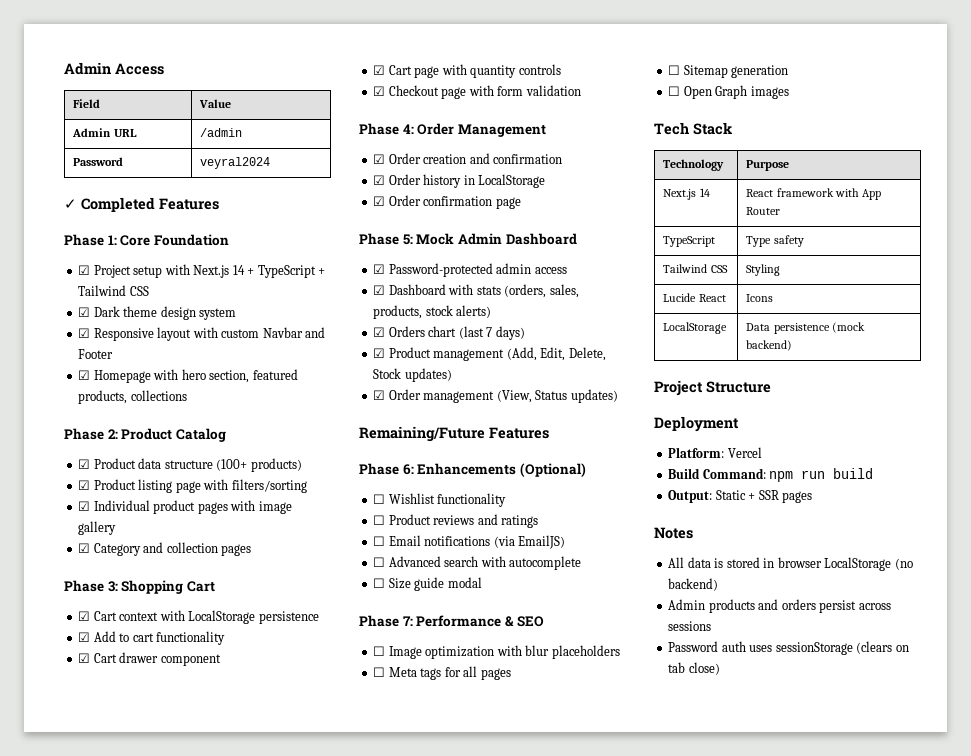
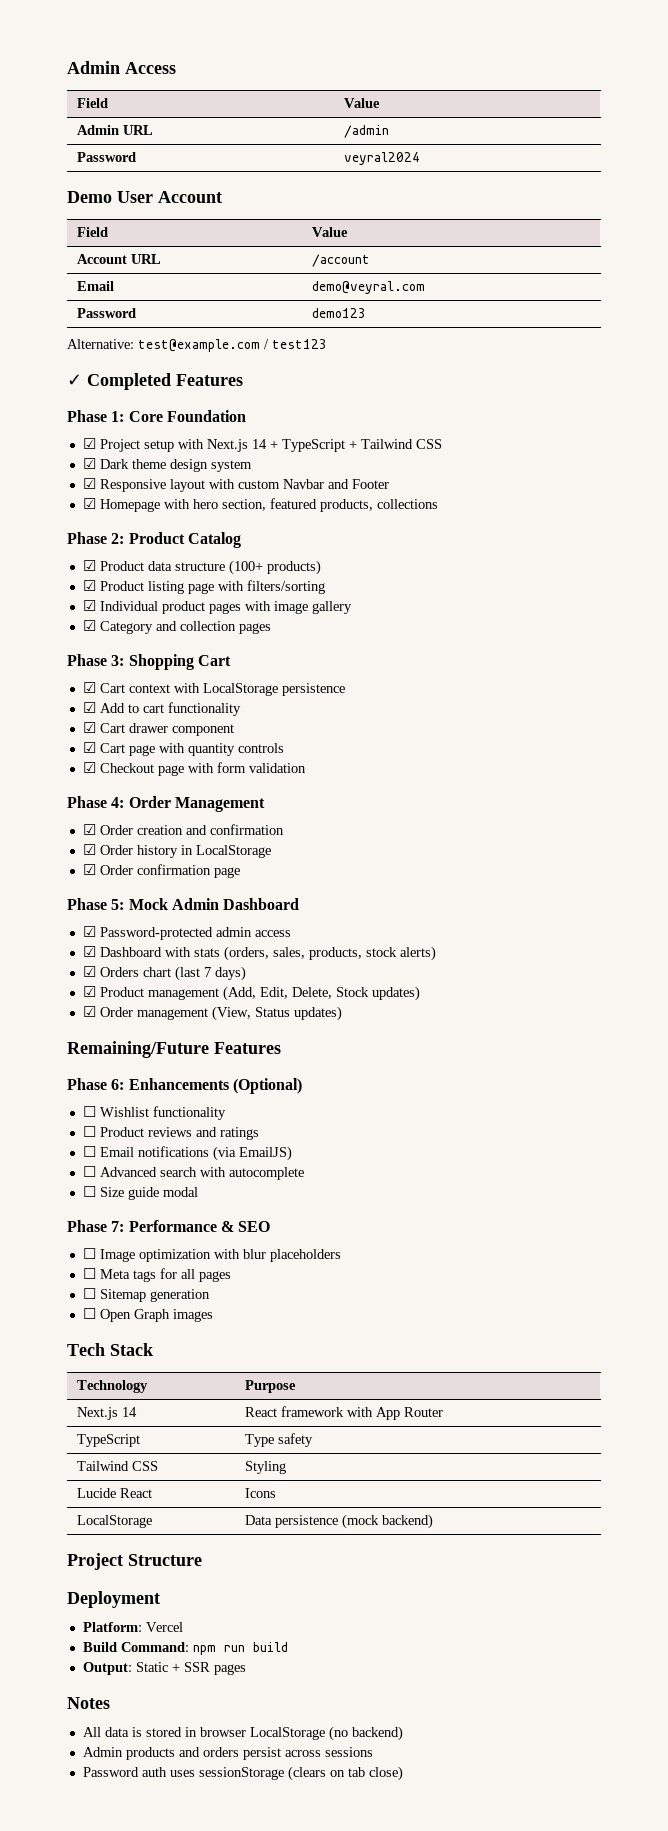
+ Demo User Account
+ Field | Value
+ Account URL | /account
+ Email | demo@veyral.com
+ Password | demo123
+ Alternative: test@example.com / test123

